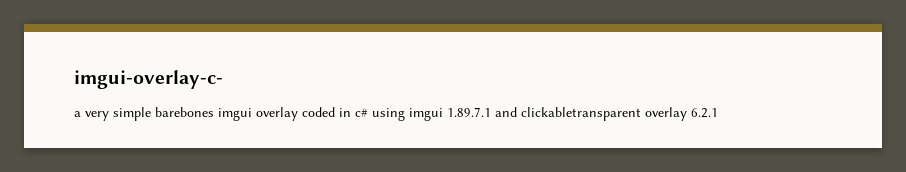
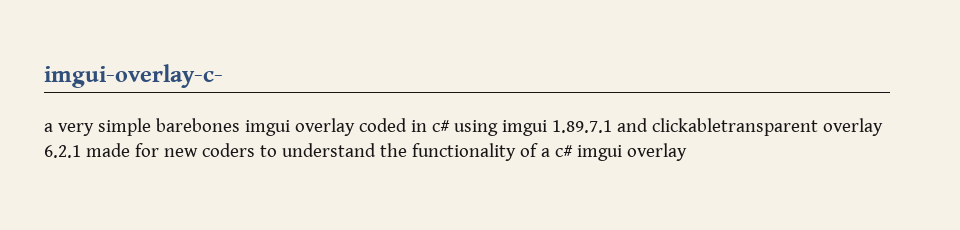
- a very simple barebones imgui overlay coded in c# using imgui 1.89.7.1 and clickabletransparent overlay 6.2.1
+ a very simple barebones imgui overlay coded in c# using imgui 1.89.7.1 and clickabletransparent overlay 6.2.1 made for new coders to understand the functionality of a c# imgui overlay

